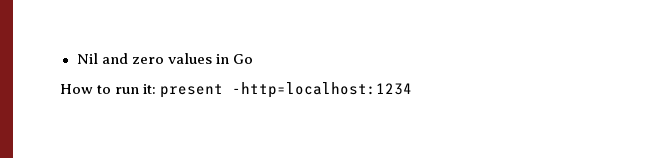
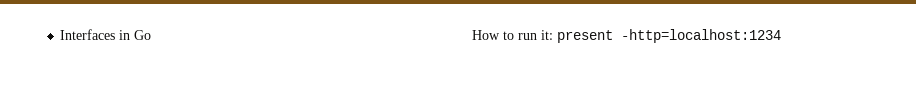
- Nil and zero values in Go
+ Interfaces in Go

